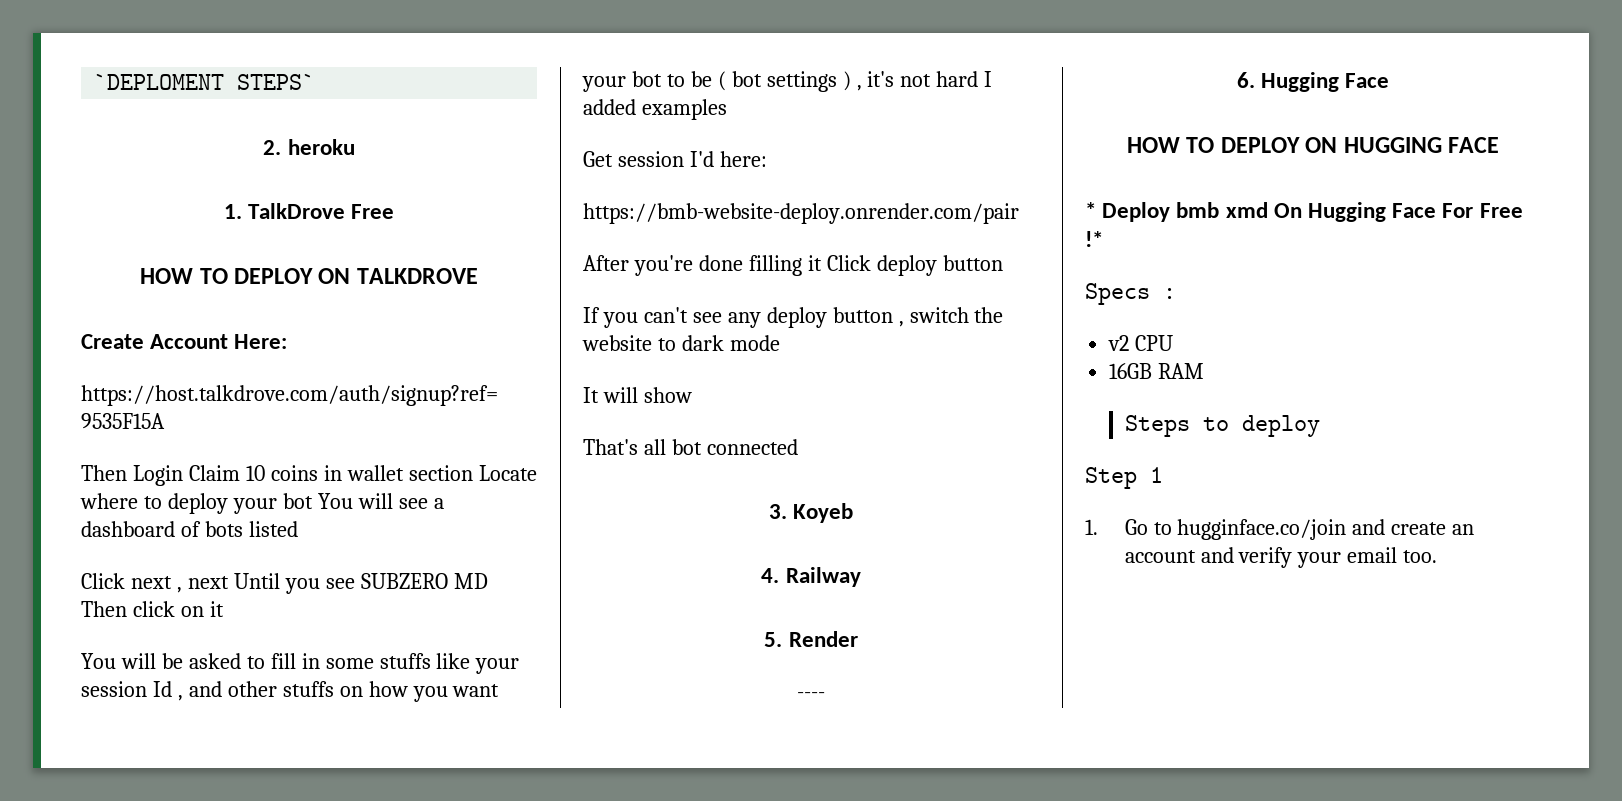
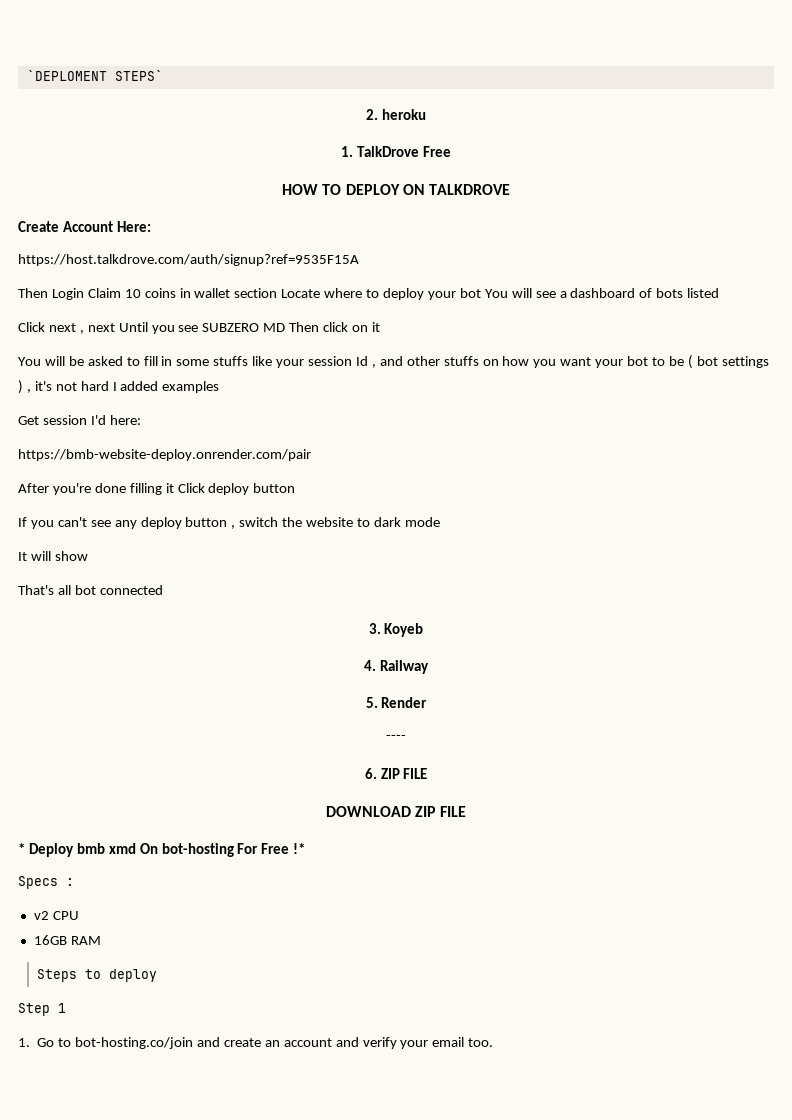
- 6. Hugging Face
- HOW TO DEPLOY ON HUGGING FACE
+ 6. ZIP FILE
+ DOWNLOAD ZIP FILE
- * Deploy bmb xmd On Hugging Face For Free !*
+ * Deploy bmb xmd On bot-hosting For Free !*
- 1. Go to hugginface.co/join and create an account and verify your email too.
+ 1. Go to bot-hosting.co/join and create an account and verify your email too.

